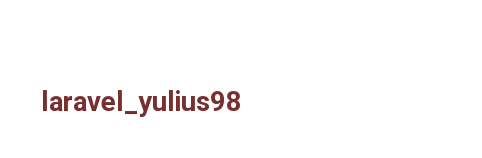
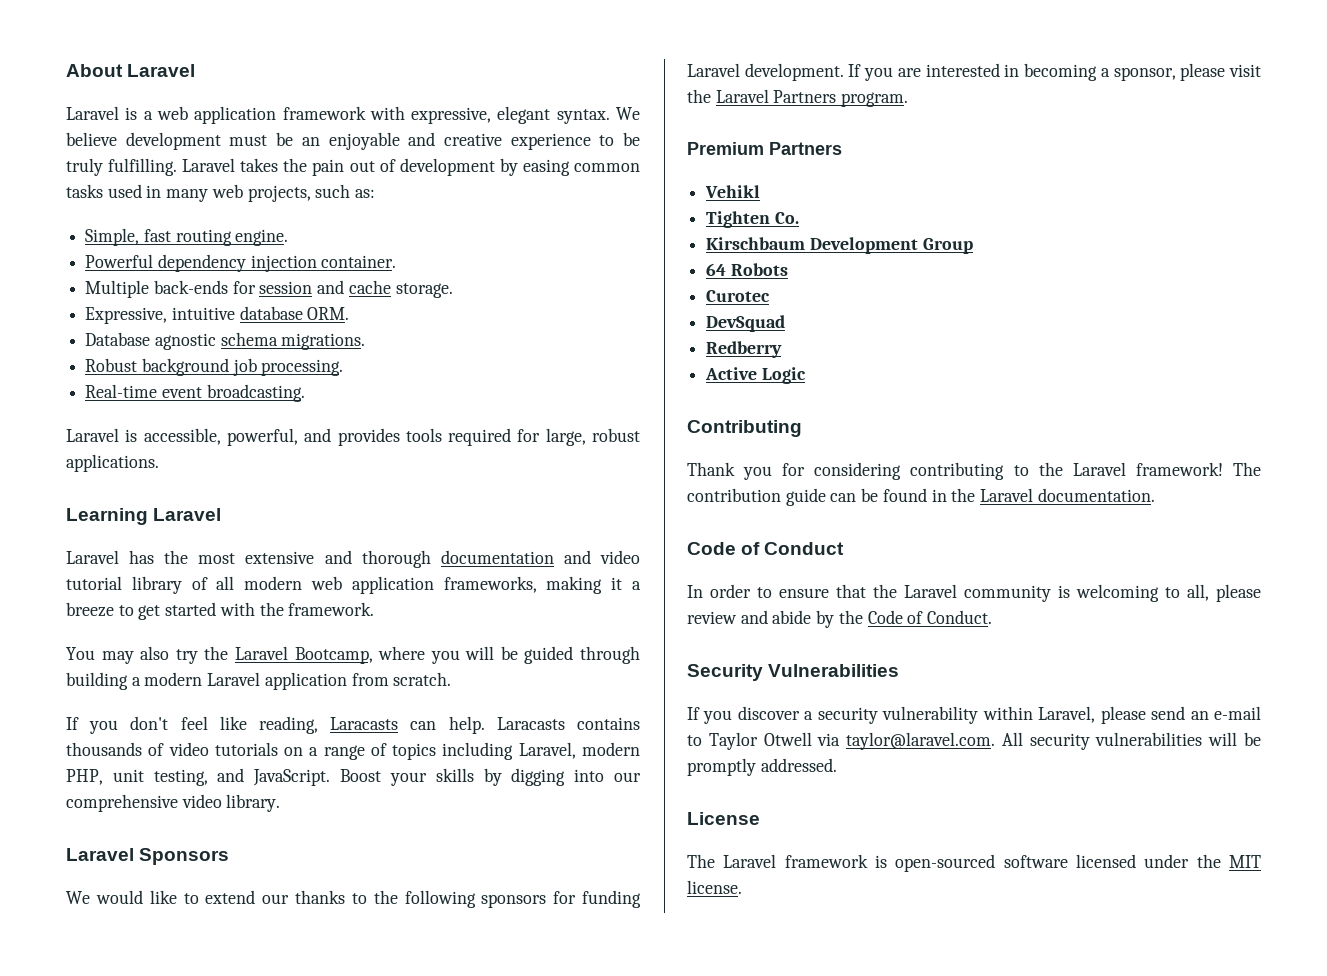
- laravel_yulius98
+ About Laravel
+ Laravel is a web application framework with expressive, elegant syntax. We believe development must be an enjoyable and creative experience to be truly fulfilling. Laravel takes the pain out of development by easing common tasks used in many web projects, such as:
+ Simple, fast routing engine.
+ Powerful dependency injection container.
+ Multiple back-ends for session and cache storage.
+ Expressive, intuitive database ORM.
+ Database agnostic schema migrations.
+ Robust background job processing.
+ Real-time event broadcasting.
+ Laravel is accessible, powerful, and provides tools required for large, robust applications.
+ Learning Laravel
+ Laravel has the most extensive and thorough documentation and video tutorial library of all modern web application frameworks, making it a breeze to get started with the framework.
+ You may also try the Laravel Bootcamp, where you will be guided through building a modern Laravel application from scratch.
+ If you don't feel like reading, Laracasts can help. Laracasts contains thousands of video tutorials on a range of topics including Laravel, modern PHP, unit testing, and JavaScript. Boost your skills by digging into our comprehensive video library.
+ Laravel Sponsors
+ We would like to extend our thanks to the following sponsors for funding Laravel development. If you are interested in becoming a sponsor, please visit the Laravel Partners program.
+ Premium Partners
+ Vehikl
+ Tighten Co.
+ Kirschbaum Development Group
+ 64 Robots
+ Curotec
+ DevSquad
+ Redberry
+ Active Logic
+ Contributing
+ Thank you for considering contributing to the Laravel framework! The contribution guide can be found in the Laravel documentation.
+ Code of Conduct
+ In order to ensure that the Laravel community is welcoming to all, please review and abide by the Code of Conduct.
+ Security Vulnerabilities
+ If you discover a security vulnerability within Laravel, please send an e-mail to Taylor Otwell via taylor@laravel.com. All security vulnerabilities will be promptly addressed.
+ License
+ The Laravel framework is open-sourced software licensed under the MIT license.

